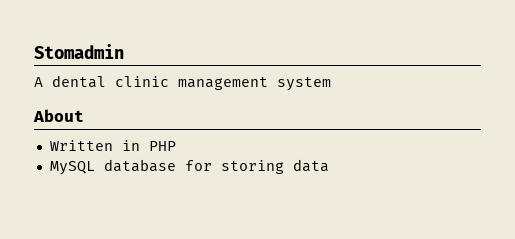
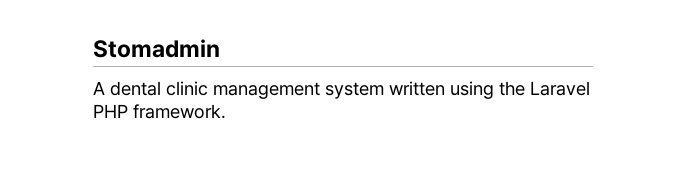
- A dental clinic management system
- About
- Written in PHP
- MySQL database for storing data
+ A dental clinic management system written using the Laravel PHP framework.

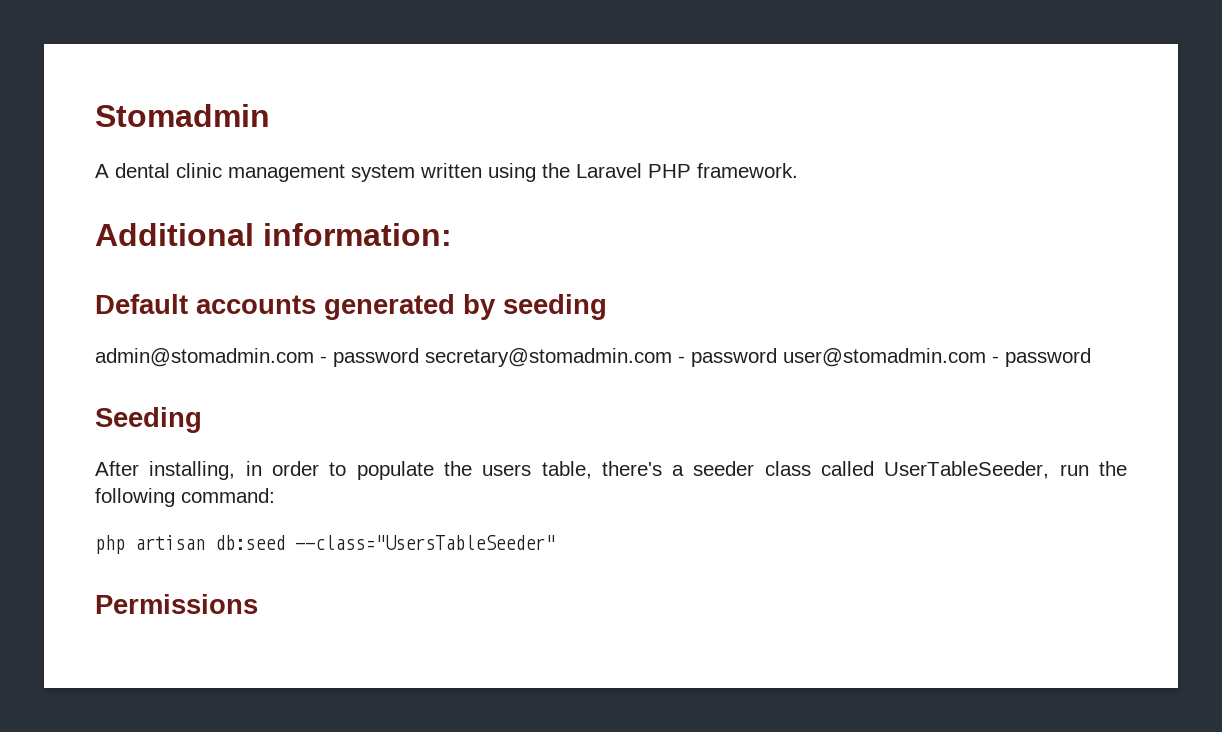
+ Additional information:
+ Default accounts generated by seeding
+ admin@stomadmin.com - password secretary@stomadmin.com - password user@stomadmin.com - password
+ Seeding
+ After installing, in order to populate the users table, there's a seeder class called UserTableSeeder, run the following command:
+ php artisan db:seed --class="UsersTableSeeder"
+ Permissions

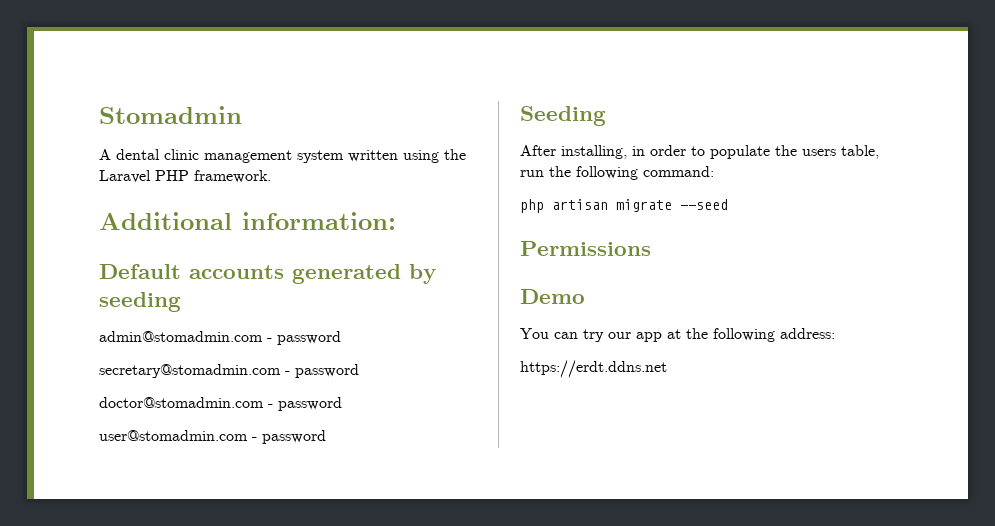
- admin@stomadmin.com - password secretary@stomadmin.com - password user@stomadmin.com - password
+ admin@stomadmin.com - password
+ secretary@stomadmin.com - password
+ doctor@stomadmin.com - password
+ user@stomadmin.com - password
- After installing, in order to populate the users table, there's a seeder class called UserTableSeeder, run the following command:
+ After installing, in order to populate the users table, run the following command:
- php artisan db:seed --class="UsersTableSeeder"
+ php artisan migrate --seed
+ Demo
+ You can try our app at the following address:
+ https://erdt.ddns.net

